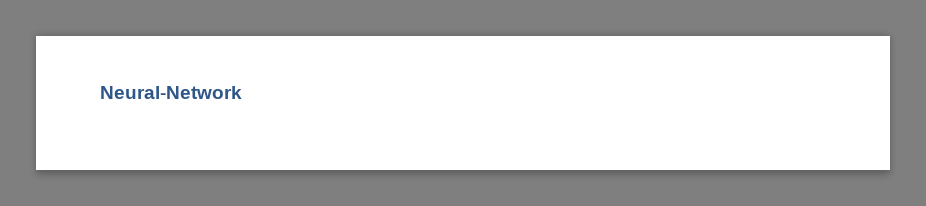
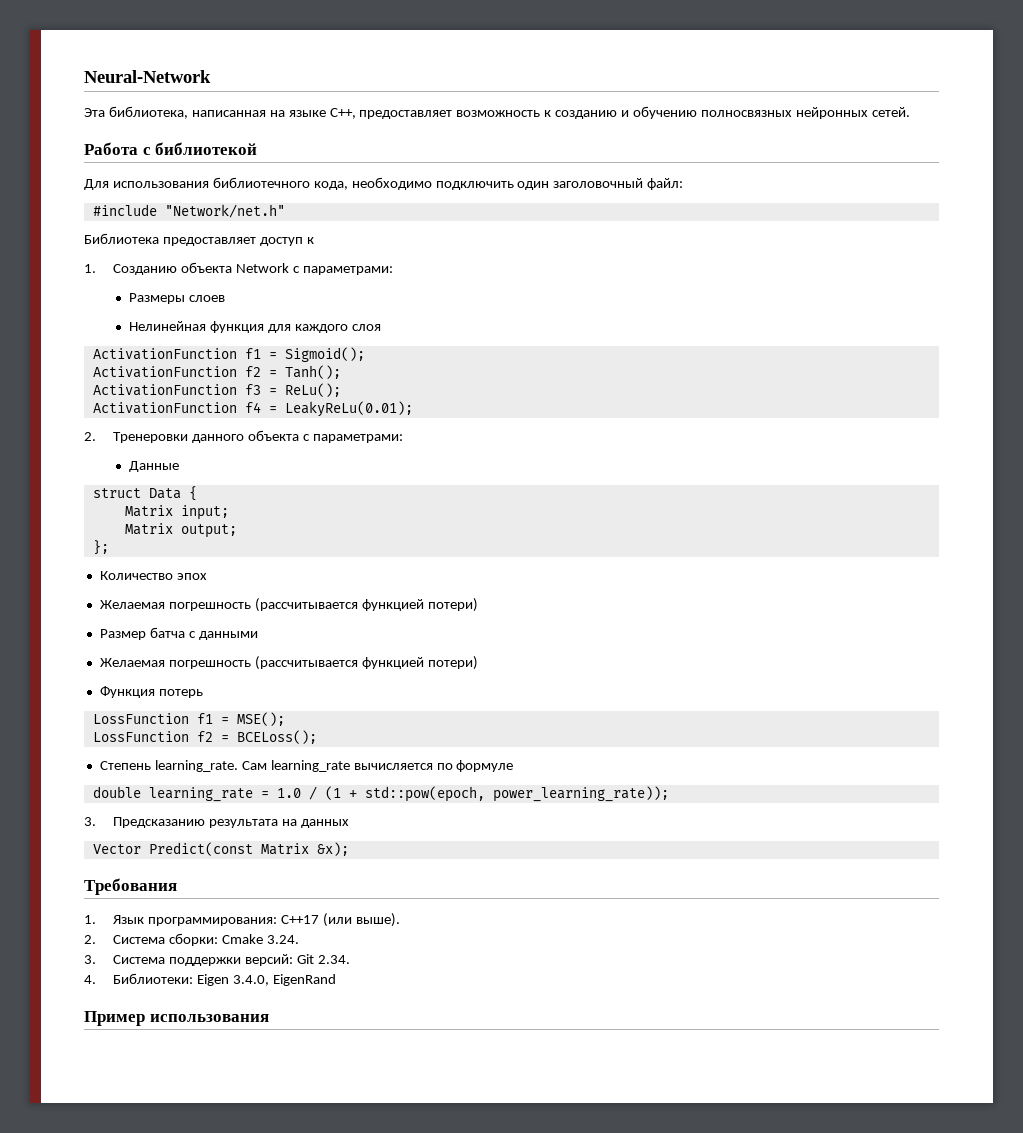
+ Эта библиотека, написанная на языке C++, предоставляет возможность к созданию и обучению полносвязных нейронных сетей.
+ Работа с библиотекой
+ Для использования библиотечного кода, необходимо подключить один заголовочный файл:
+ #include "Network/net.h"
+ Библиотека предоставляет доступ к
+ 1. Созданию объекта Network с параметрами:
+ Размеры слоев
+ Нелинейная функция для каждого слоя
+ ActivationFunction f1 = Sigmoid();
+ ActivationFunction f2 = Tanh();
+ ActivationFunction f3 = ReLu();
+ ActivationFunction f4 = LeakyReLu(0.01);
+ 2. Тренеровки данного объекта с параметрами:
+ Данные
+ struct Data {
+ Matrix input;
+ Matrix output;
+ };
+ Количество эпох
+ Желаемая погрешность (рассчитывается функцией потери)
+ Размер батча с данными
+ Желаемая погрешность (рассчитывается функцией потери)
+ Функция потерь
+ LossFunction f1 = MSE();
+ LossFunction f2 = BCELoss();
+ Степень learning_rate. Сам learning_rate вычисляется по формуле
+ double learning_rate = 1.0 / (1 + std::pow(epoch, power_learning_rate));
+ 3. Предсказанию результата на данных
+ Vector Predict(const Matrix &x);
+ Требования
+ 1. Язык программирования: С++17 (или выше).
+ 2. Система сборки: Cmake 3.24.
+ 3. Система поддержки версий: Git 2.34.
+ 4. Библиотеки: Eigen 3.4.0, EigenRand
+ Пример использования

